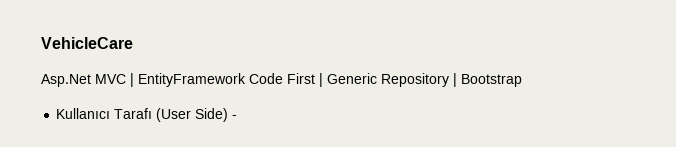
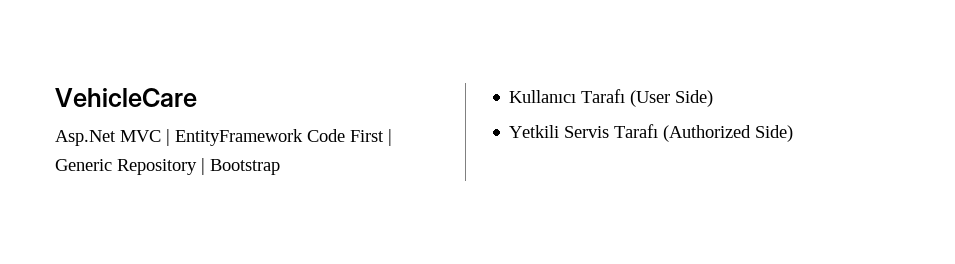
- Kullanıcı Tarafı (User Side) -
+ Kullanıcı Tarafı (User Side)
+ Yetkili Servis Tarafı (Authorized Side)

